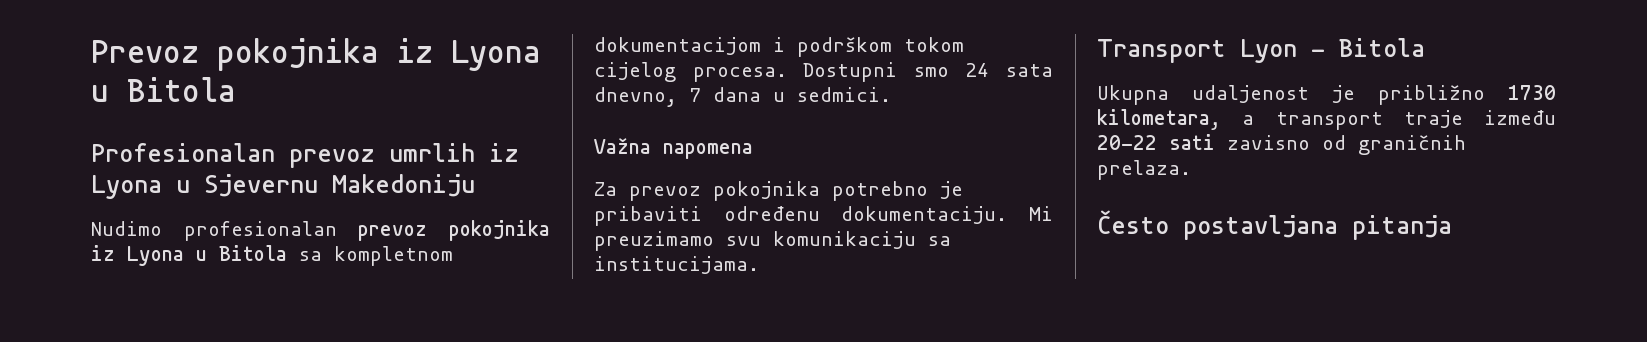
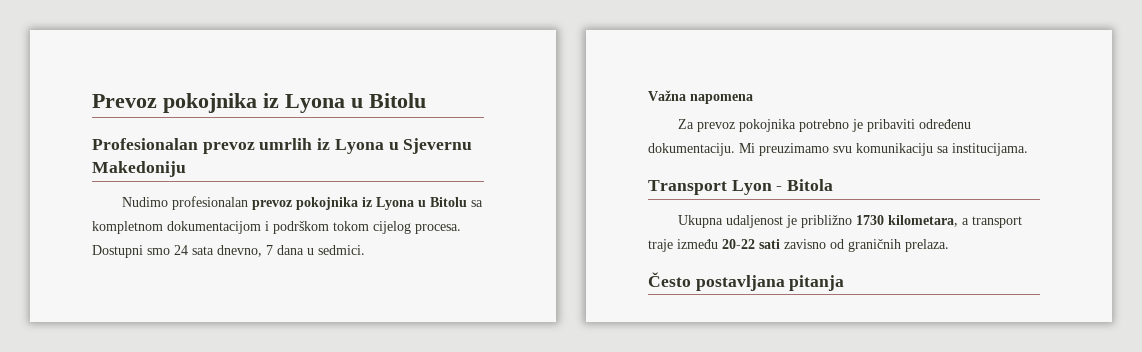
- Prevoz pokojnika iz Lyona u Bitola
+ Prevoz pokojnika iz Lyona u Bitolu
- Nudimo profesionalan prevoz pokojnika iz Lyona u Bitola sa kompletnom dokumentacijom i podrškom tokom cijelog procesa.
+ Nudimo profesionalan prevoz pokojnika iz Lyona u Bitolu sa kompletnom dokumentacijom i podrškom tokom cijelog procesa.

